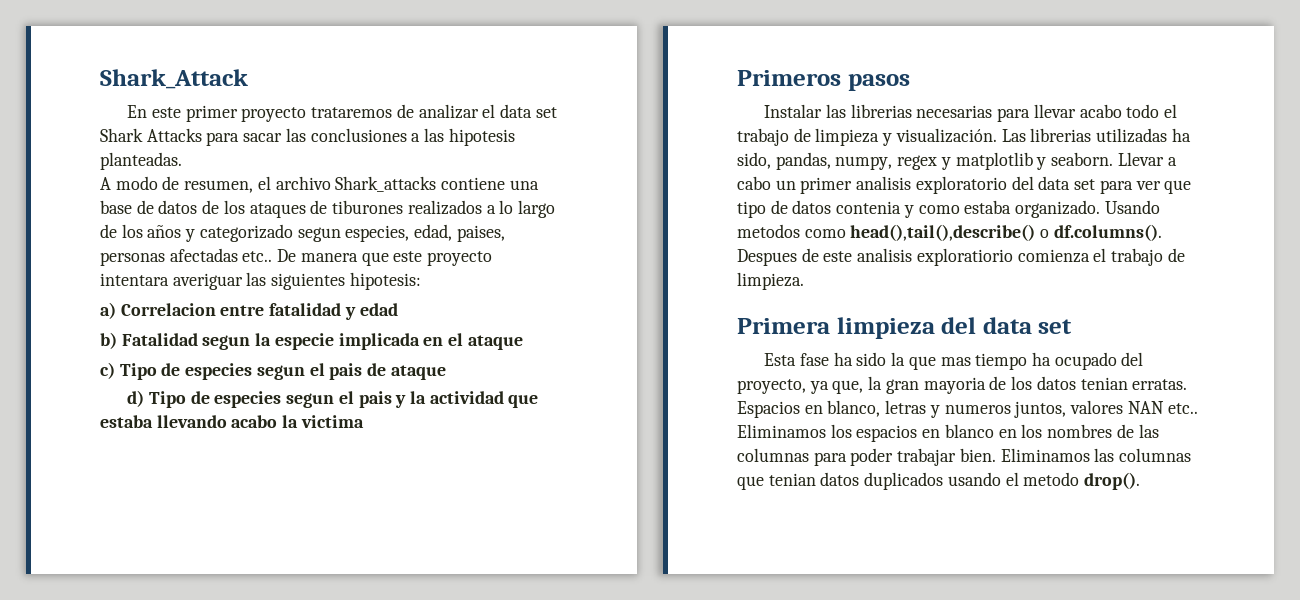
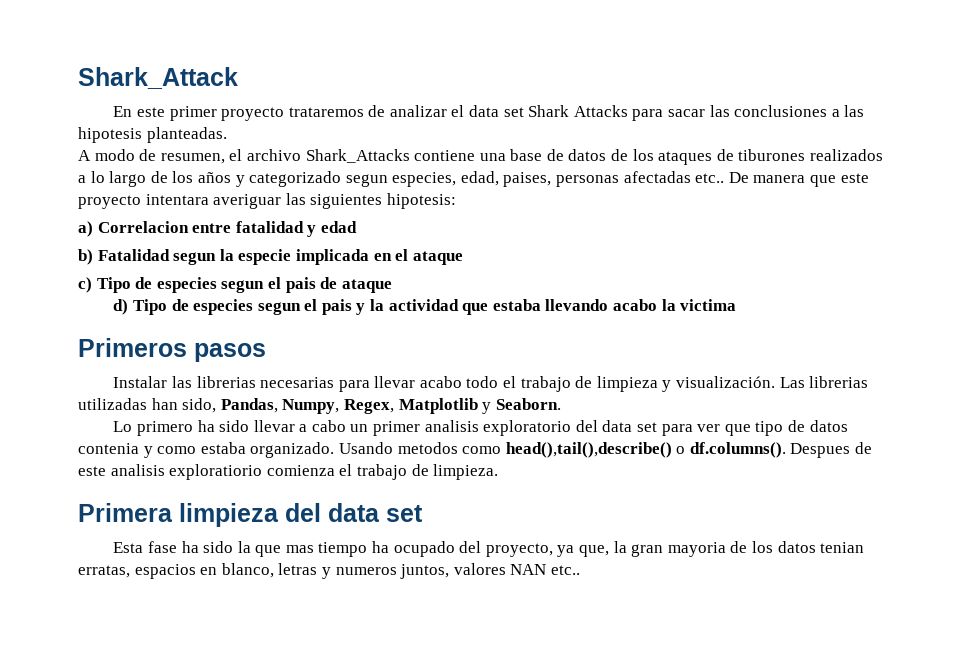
- A modo de resumen, el archivo Shark_attacks contiene una base de datos de los ataques de tiburones realizados a lo largo de los años y categorizado segun especies, edad, paises, personas afectadas etc..
+ A modo de resumen, el archivo Shark_Attacks contiene una base de datos de los ataques de tiburones realizados a lo largo de los años y categorizado segun especies, edad, paises, personas afectadas etc..
- Las librerias utilizadas ha sido, pandas, numpy, regex y matplotlib y seaborn. Llevar a cabo un primer analisis exploratorio del data set para ver que tipo de datos contenia y como estaba organizado.
+ Las librerias utilizadas han sido, Pandas, Numpy, Regex, Matplotlib y Seaborn.
+ Lo primero ha sido llevar a cabo un primer analisis exploratorio del data set para ver que tipo de datos contenia y como estaba organizado.
- Esta fase ha sido la que mas tiempo ha ocupado del proyecto, ya que, la gran mayoria de los datos tenian erratas. Espacios en blanco, letras y numeros juntos, valores NAN etc.. Eliminamos los espacios en blanco en los nombres de las columnas para poder trabajar bien. Eliminamos las columnas que tenian datos duplicados usando el metodo drop().
+ Esta fase ha sido la que mas tiempo ha ocupado del proyecto, ya que, la gran mayoria de los datos tenian erratas, espacios en blanco, letras y numeros juntos, valores NAN etc..

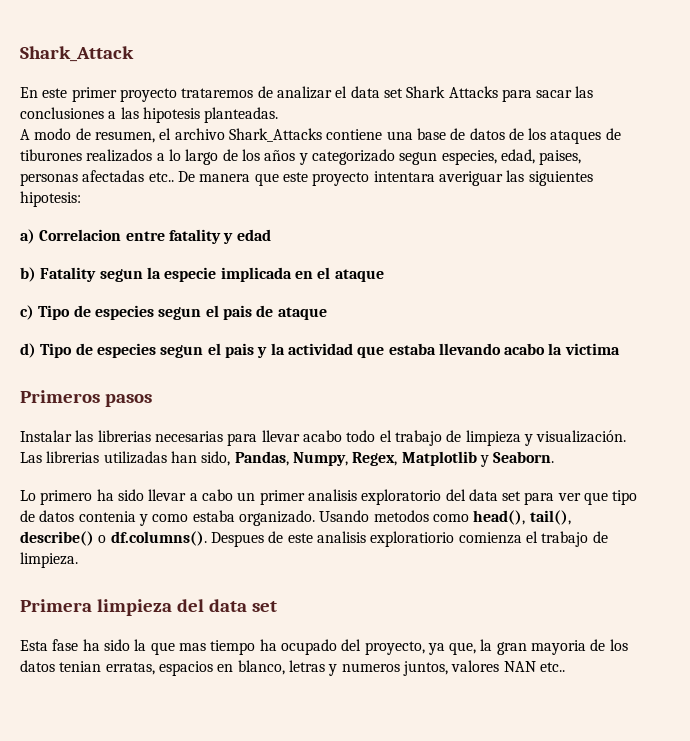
- a) Correlacion entre fatalidad y edad
+ a) Correlacion entre fatality y edad
- b) Fatalidad segun la especie implicada en el ataque
+ b) Fatality segun la especie implicada en el ataque
- Usando metodos como head(),tail(),describe() o df.columns(). Despues de este analisis exploratiorio comienza el trabajo de limpieza.
+ Usando metodos como head(), tail(), describe() o df.columns(). Despues de este analisis exploratiorio comienza el trabajo de limpieza.

